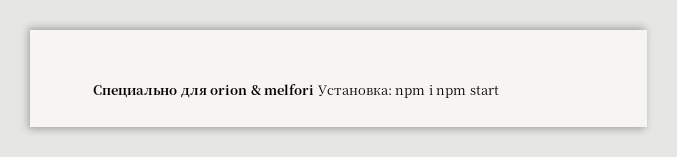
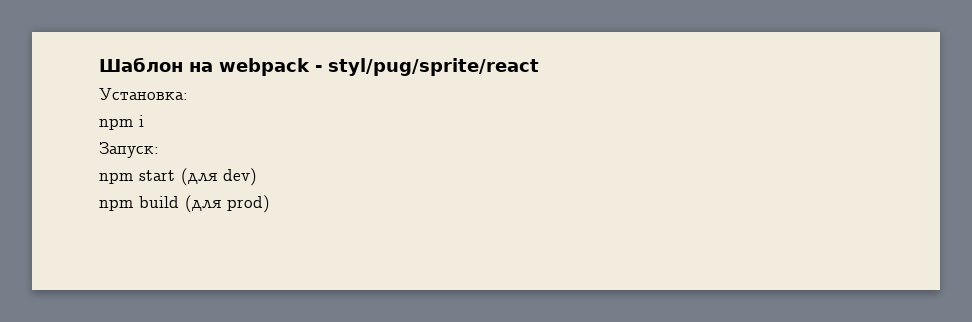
- Специально для orion & melfori Установка: npm i npm start
+ Шаблон на webpack - styl/pug/sprite/react
+ Установка:
+ npm i
+ Запуск:
+ npm start (для dev)
+ npm build (для prod)

